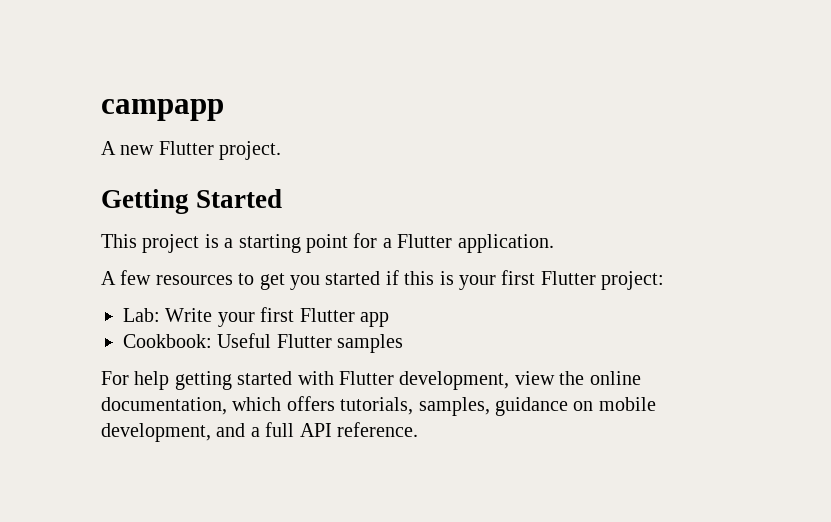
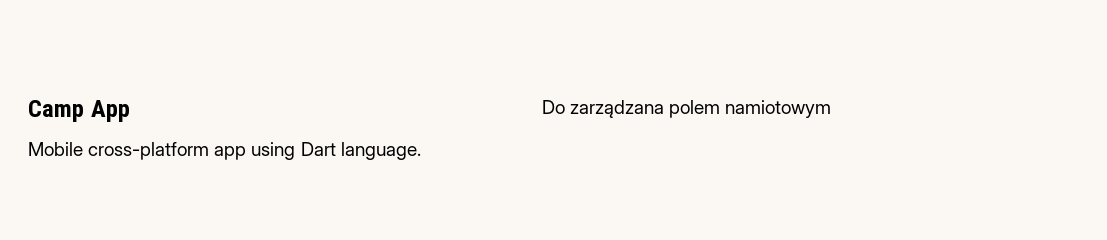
- campapp
- A new Flutter project.
- Getting Started
- This project is a starting point for a Flutter application.
- A few resources to get you started if this is your first Flutter project:
- Lab: Write your first Flutter app
- Cookbook: Useful Flutter samples
- For help getting started with Flutter development, view the online documentation, which offers tutorials, samples, guidance on mobile development, and a full API reference.
+ Camp App
+ Mobile cross-platform app using Dart language.
+ Do zarządzana polem namiotowym

